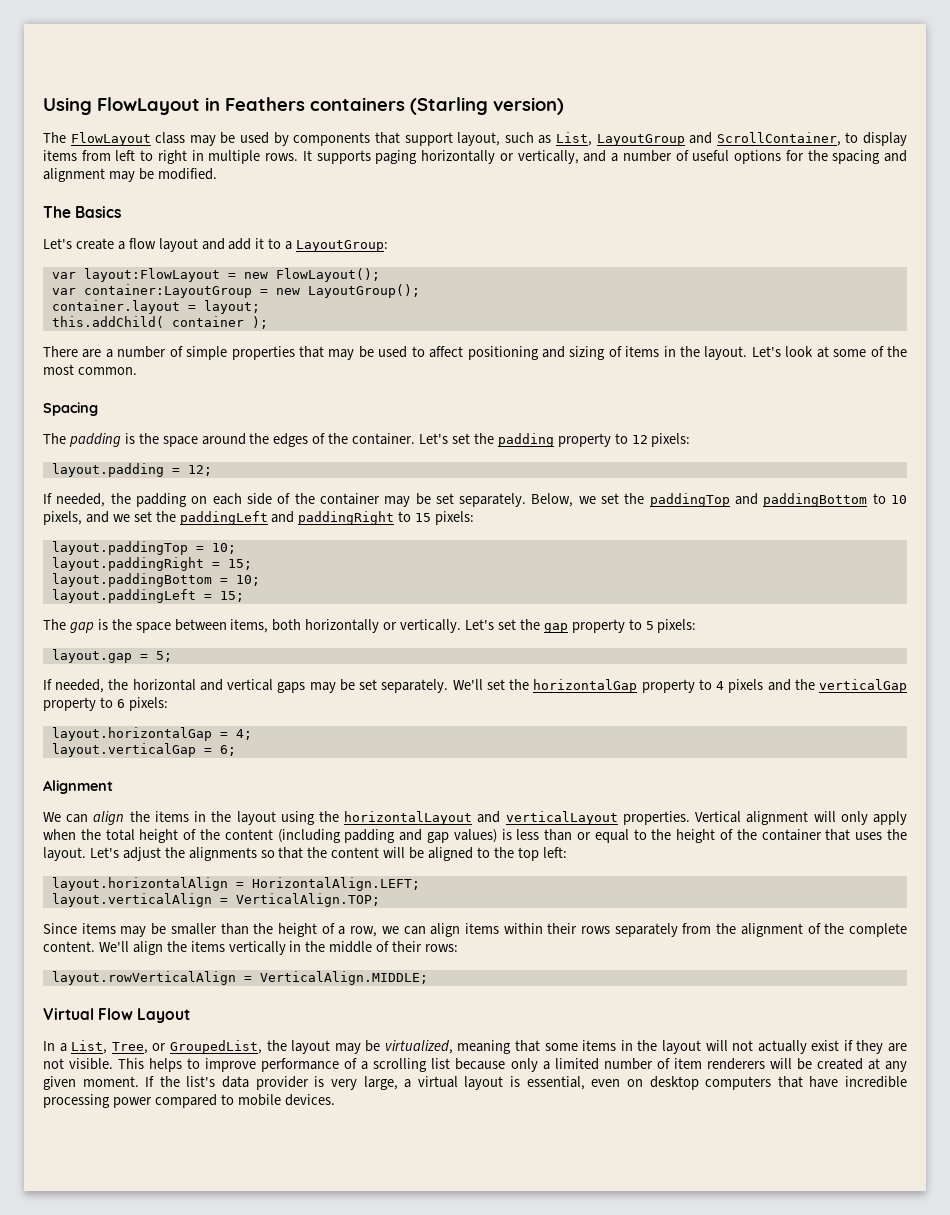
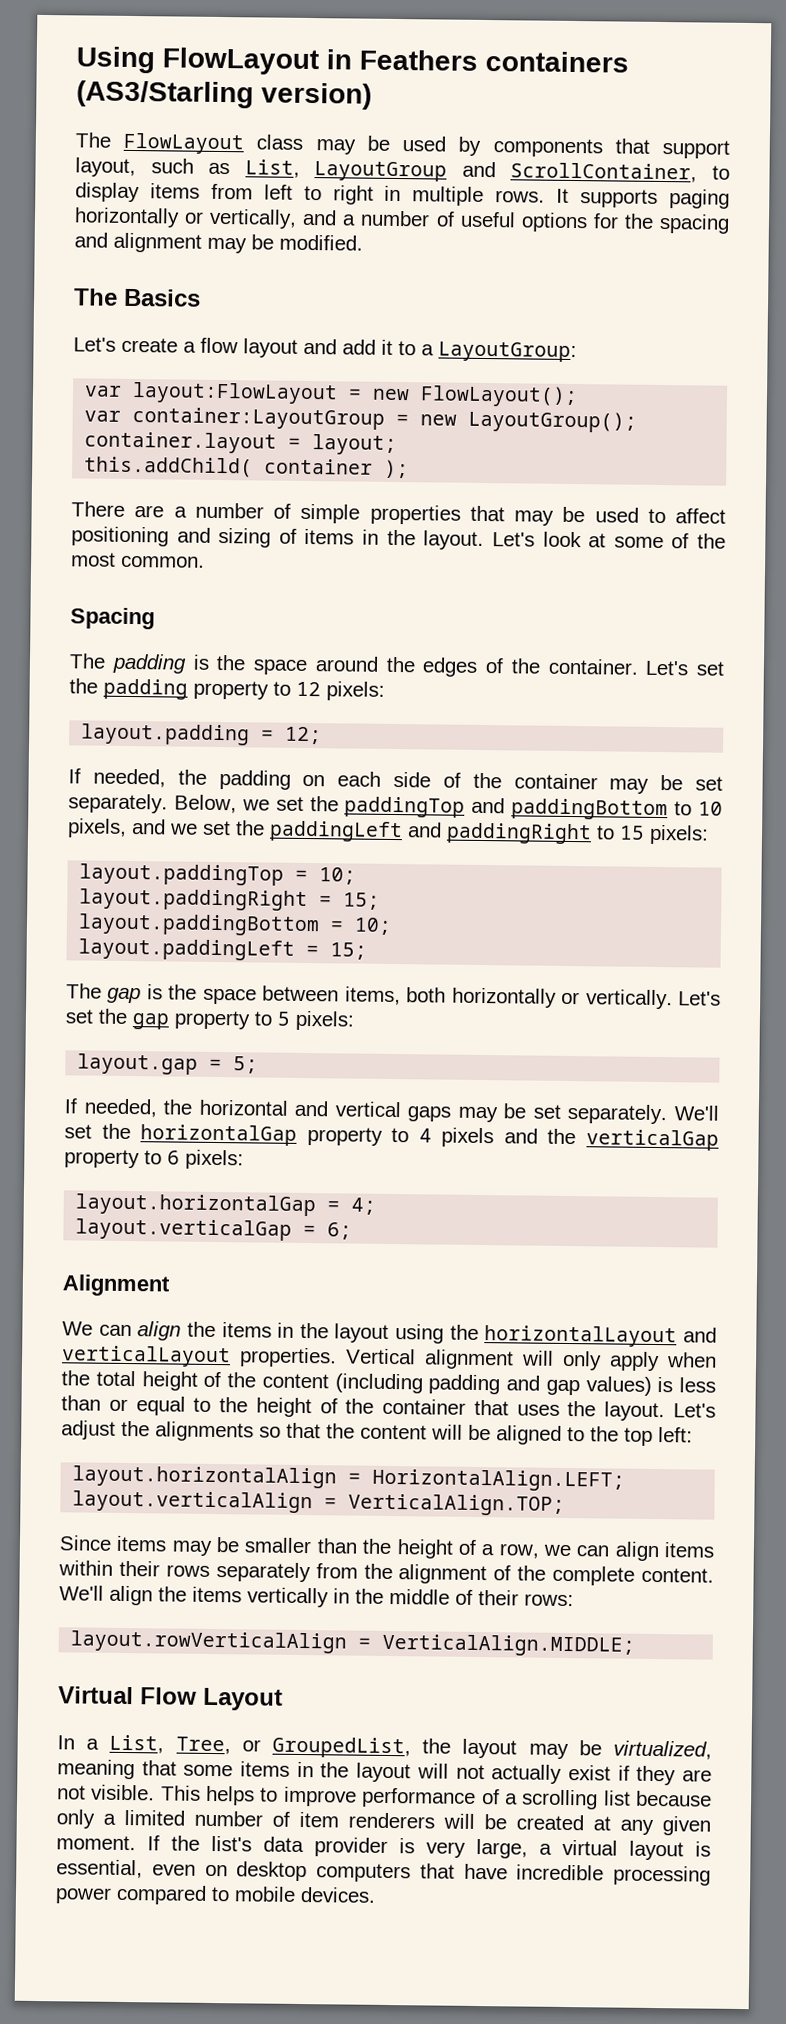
- Using FlowLayout in Feathers containers (Starling version)
+ Using FlowLayout in Feathers containers (AS3/Starling version)

